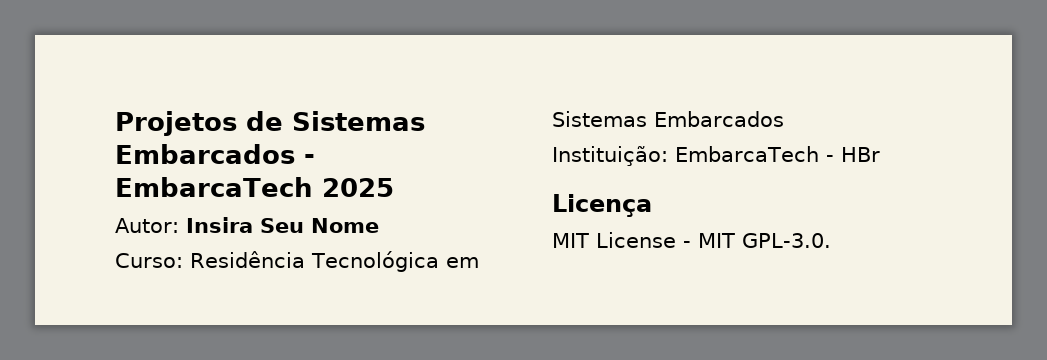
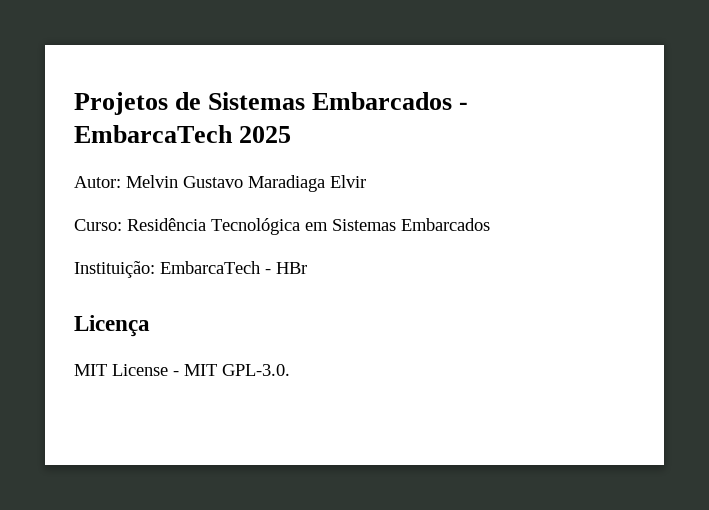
- Autor: Insira Seu Nome
+ Autor: Melvin Gustavo Maradiaga Elvir

